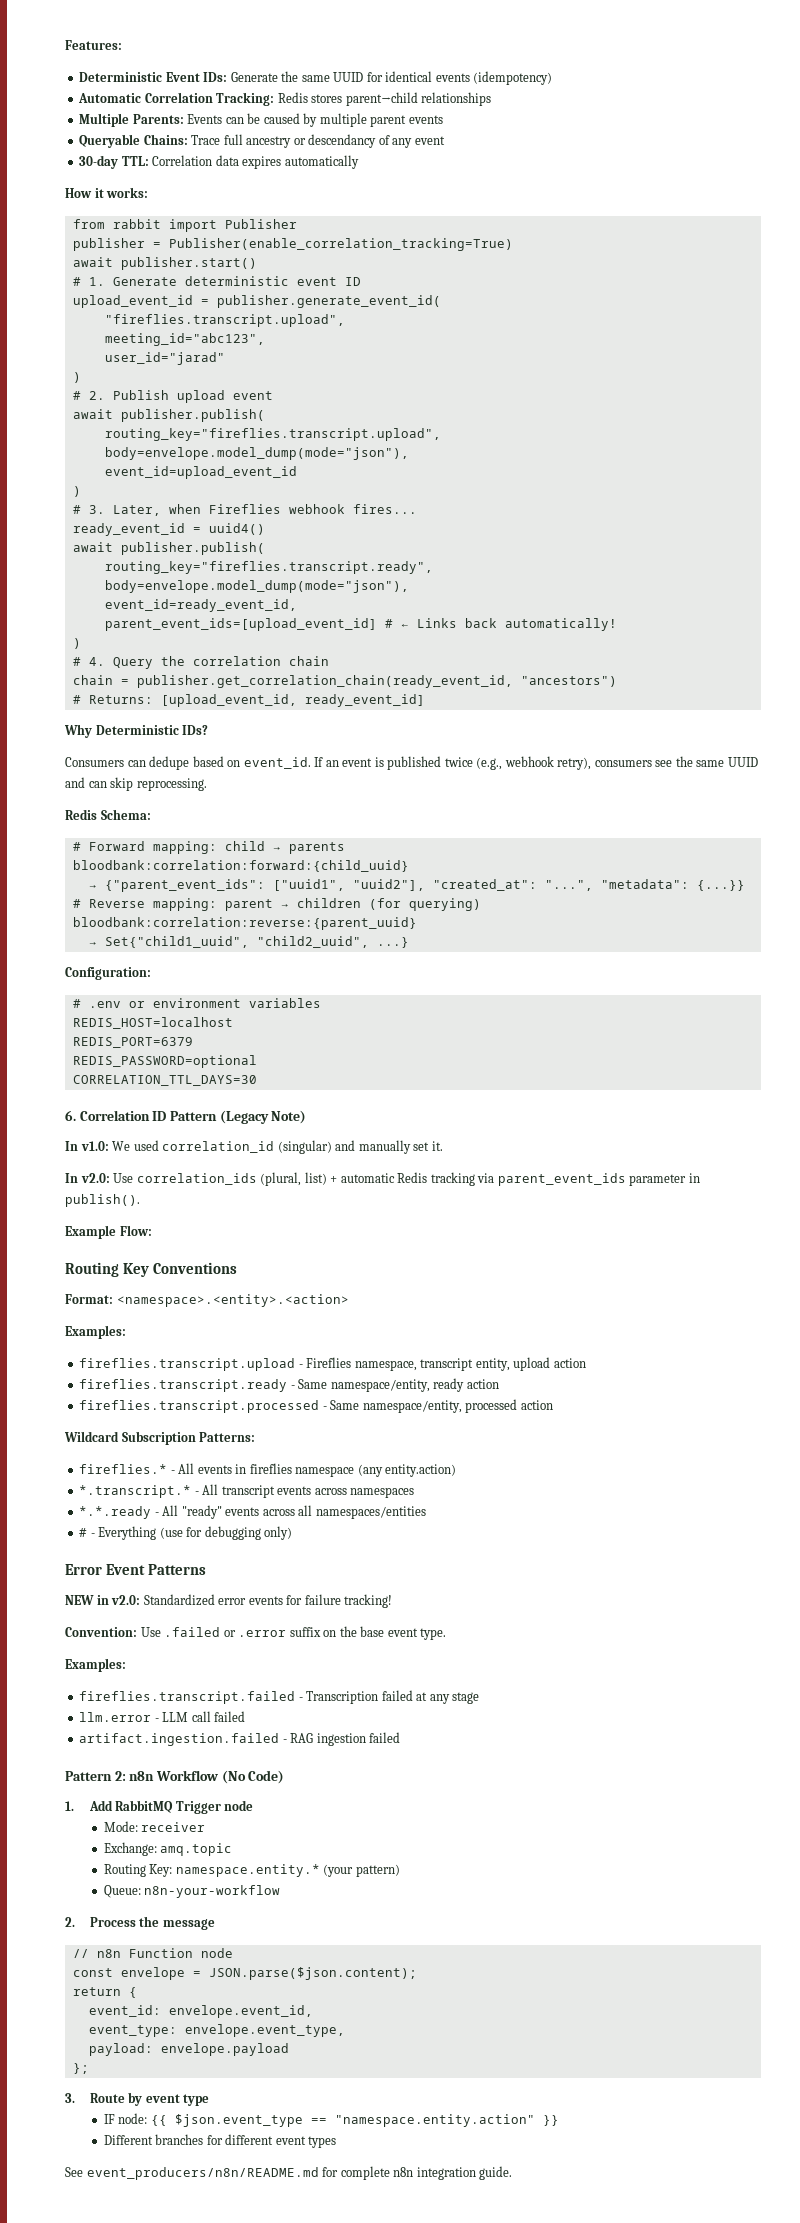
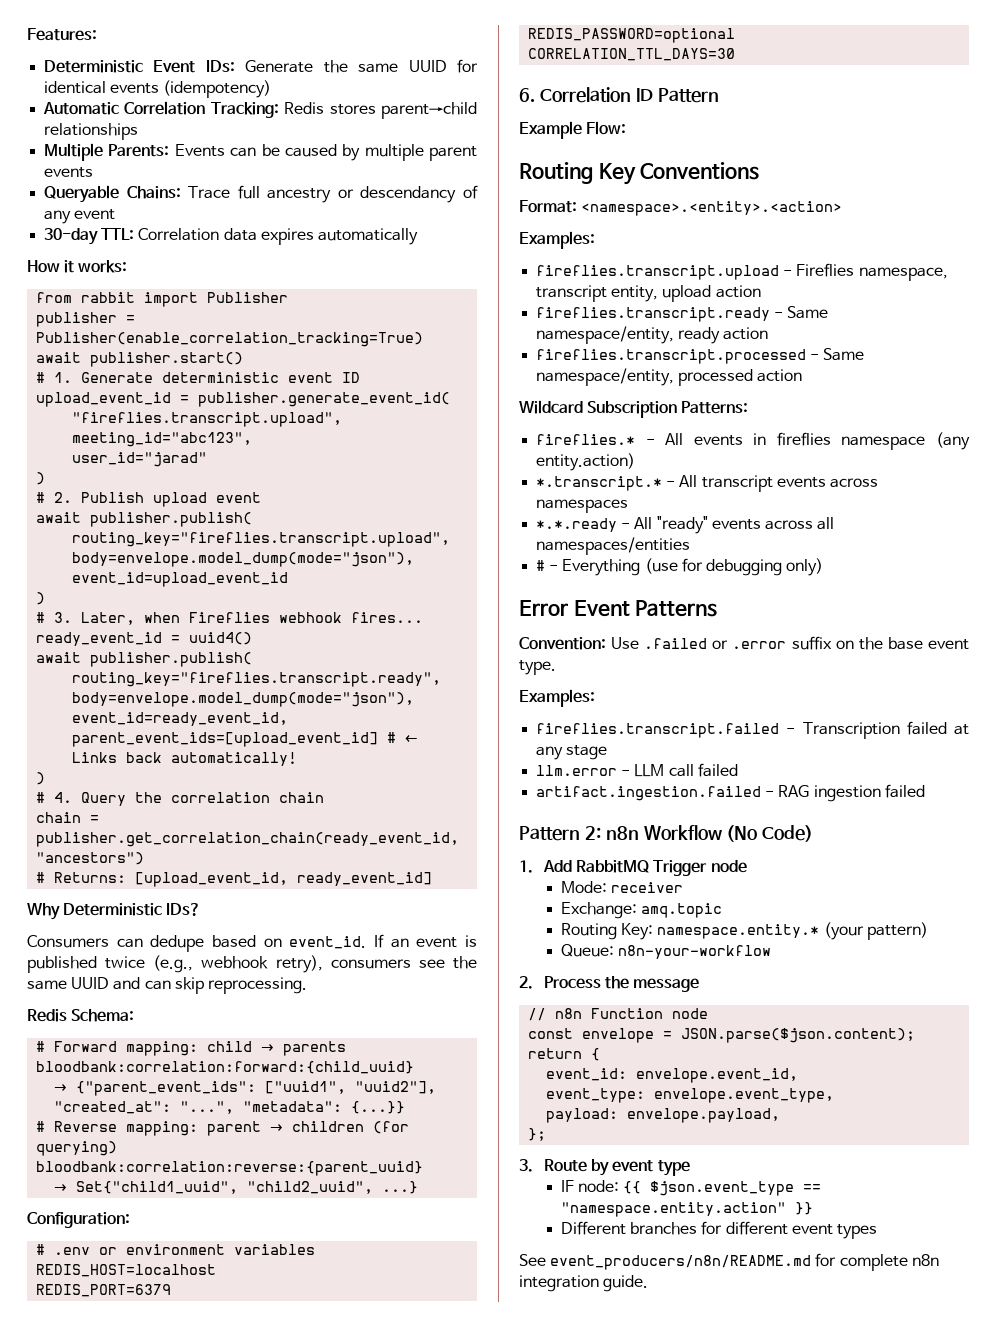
- 6. Correlation ID Pattern (Legacy Note)
- In v1.0: We used correlation_id (singular) and manually set it.
- In v2.0: Use correlation_ids (plural, list) + automatic Redis tracking via parent_event_ids parameter in publish().
+ 6. Correlation ID Pattern
- NEW in v2.0: Standardized error events for failure tracking!
- payload: envelope.payload
+ payload: envelope.payload,

